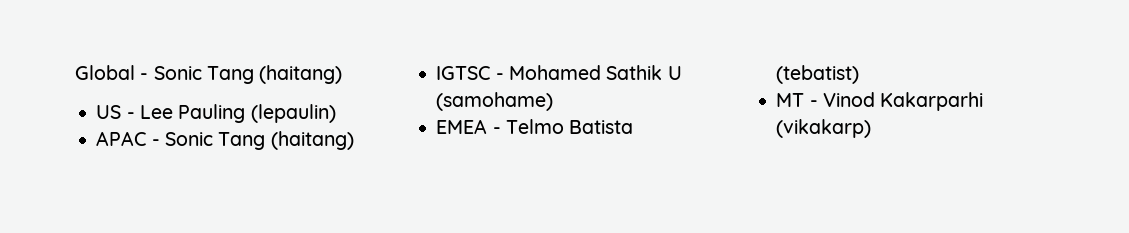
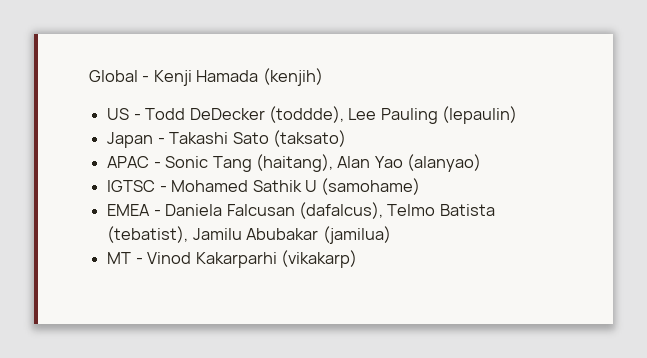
- Global - Sonic Tang (haitang)
+ Global - Kenji Hamada (kenjih)
- US - Lee Pauling (lepaulin)
+ US - Todd DeDecker (toddde), Lee Pauling (lepaulin)
+ Japan - Takashi Sato (taksato)
- APAC - Sonic Tang (haitang)
+ APAC - Sonic Tang (haitang), Alan Yao (alanyao)
- EMEA - Telmo Batista (tebatist)
+ EMEA - Daniela Falcusan (dafalcus), Telmo Batista (tebatist), Jamilu Abubakar (jamilua)

